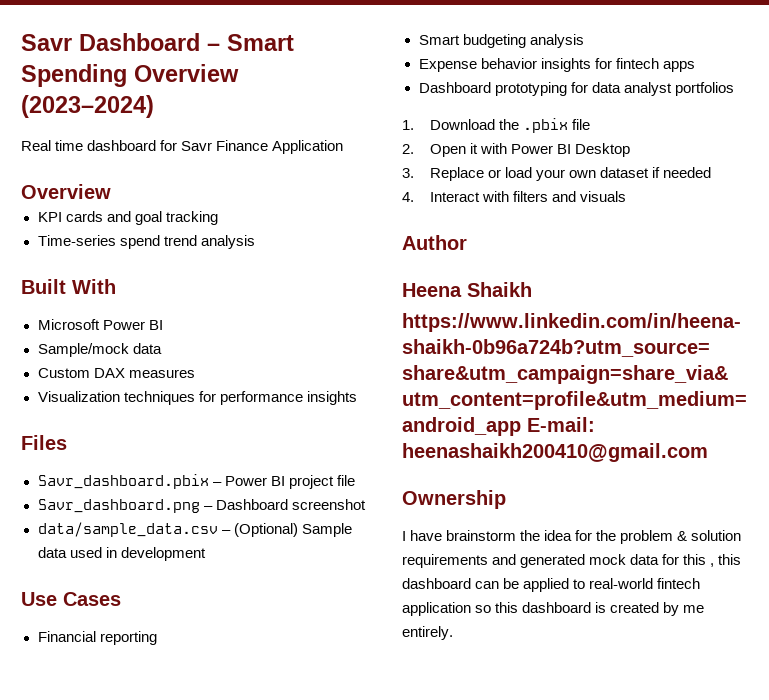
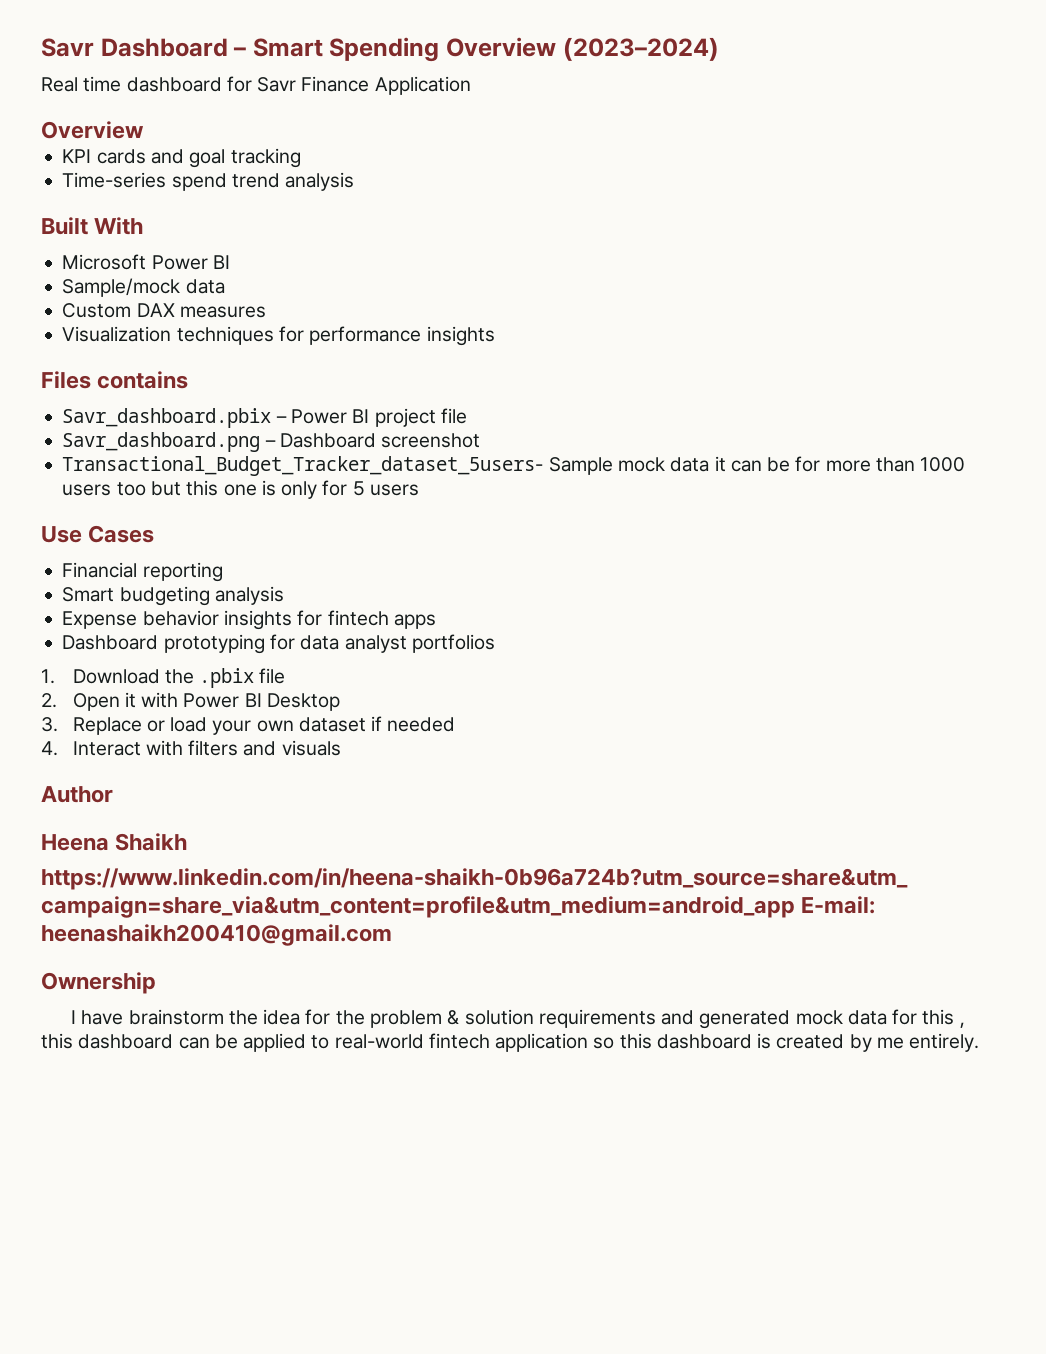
- Files
+ Files contains
- data/sample_data.csv – (Optional) Sample data used in development
+ Transactional_Budget_Tracker_dataset_5users- Sample mock data it can be for more than 1000 users too but this one is only for 5 users

